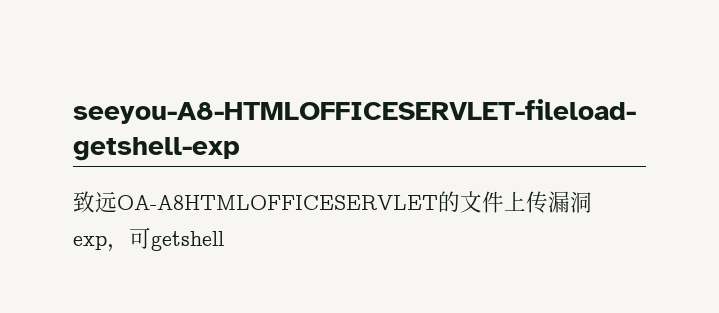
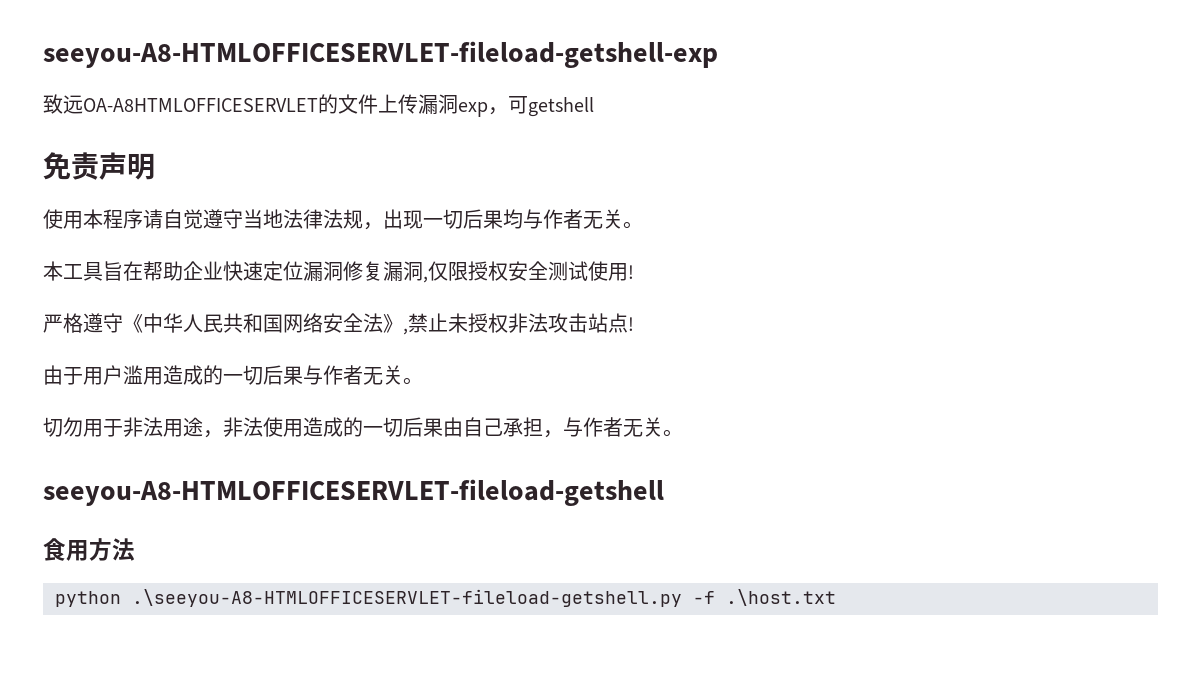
+ 免责声明
+ 使用本程序请自觉遵守当地法律法规，出现一切后果均与作者无关。
+ 本工具旨在帮助企业快速定位漏洞修复漏洞,仅限授权安全测试使用!
+ 严格遵守《中华人民共和国网络安全法》,禁止未授权非法攻击站点!
+ 由于用户滥用造成的一切后果与作者无关。
+ 切勿用于非法用途，非法使用造成的一切后果由自己承担，与作者无关。
+ seeyou-A8-HTMLOFFICESERVLET-fileload-getshell
+ 食用方法
+ python .\seeyou-A8-HTMLOFFICESERVLET-fileload-getshell.py -f .\host.txt

